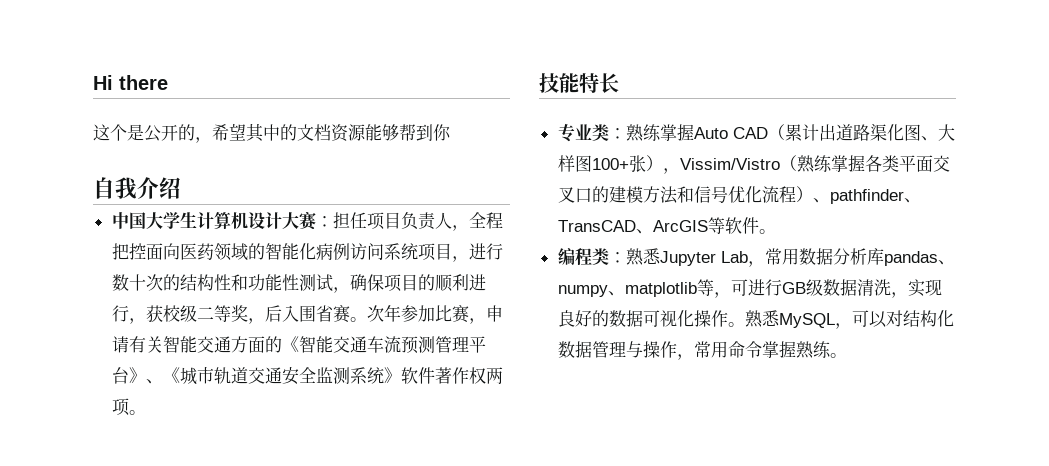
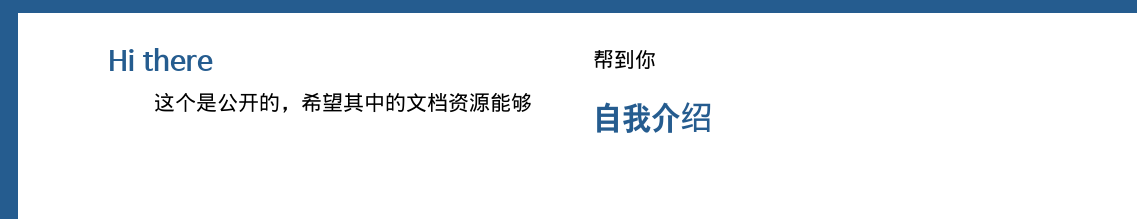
- 中国大学生计算机设计大赛：担任项目负责人，全程把控面向医药领域的智能化病例访问系统项目，进行数十次的结构性和功能性测试，确保项目的顺利进行，获校级二等奖，后入围省赛。次年参加比赛，申请有关智能交通方面的《智能交通车流预测管理平台》、《城市轨道交通安全监测系统》软件著作权两项。
- 技能特长
- 专业类：熟练掌握Auto CAD（累计出道路渠化图、大样图100+张），Vissim/Vistro（熟练掌握各类平面交叉口的建模方法和信号优化流程）、pathfinder、TransCAD、ArcGIS等软件。
- 编程类：熟悉Jupyter Lab，常用数据分析库pandas、numpy、matplotlib等，可进行GB级数据清洗，实现良好的数据可视化操作。熟悉MySQL，可以对结构化数据管理与操作，常用命令掌握熟练。

